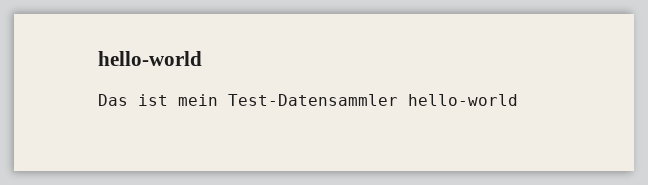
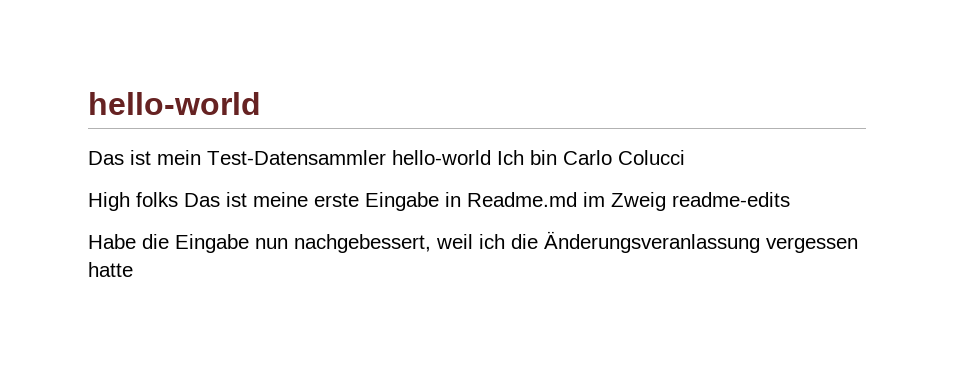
- Das ist mein Test-Datensammler hello-world
+ Das ist mein Test-Datensammler hello-world Ich bin Carlo Colucci
+ High folks Das ist meine erste Eingabe in Readme.md im Zweig readme-edits
+ Habe die Eingabe nun nachgebessert, weil ich die Änderungsveranlassung vergessen hatte

